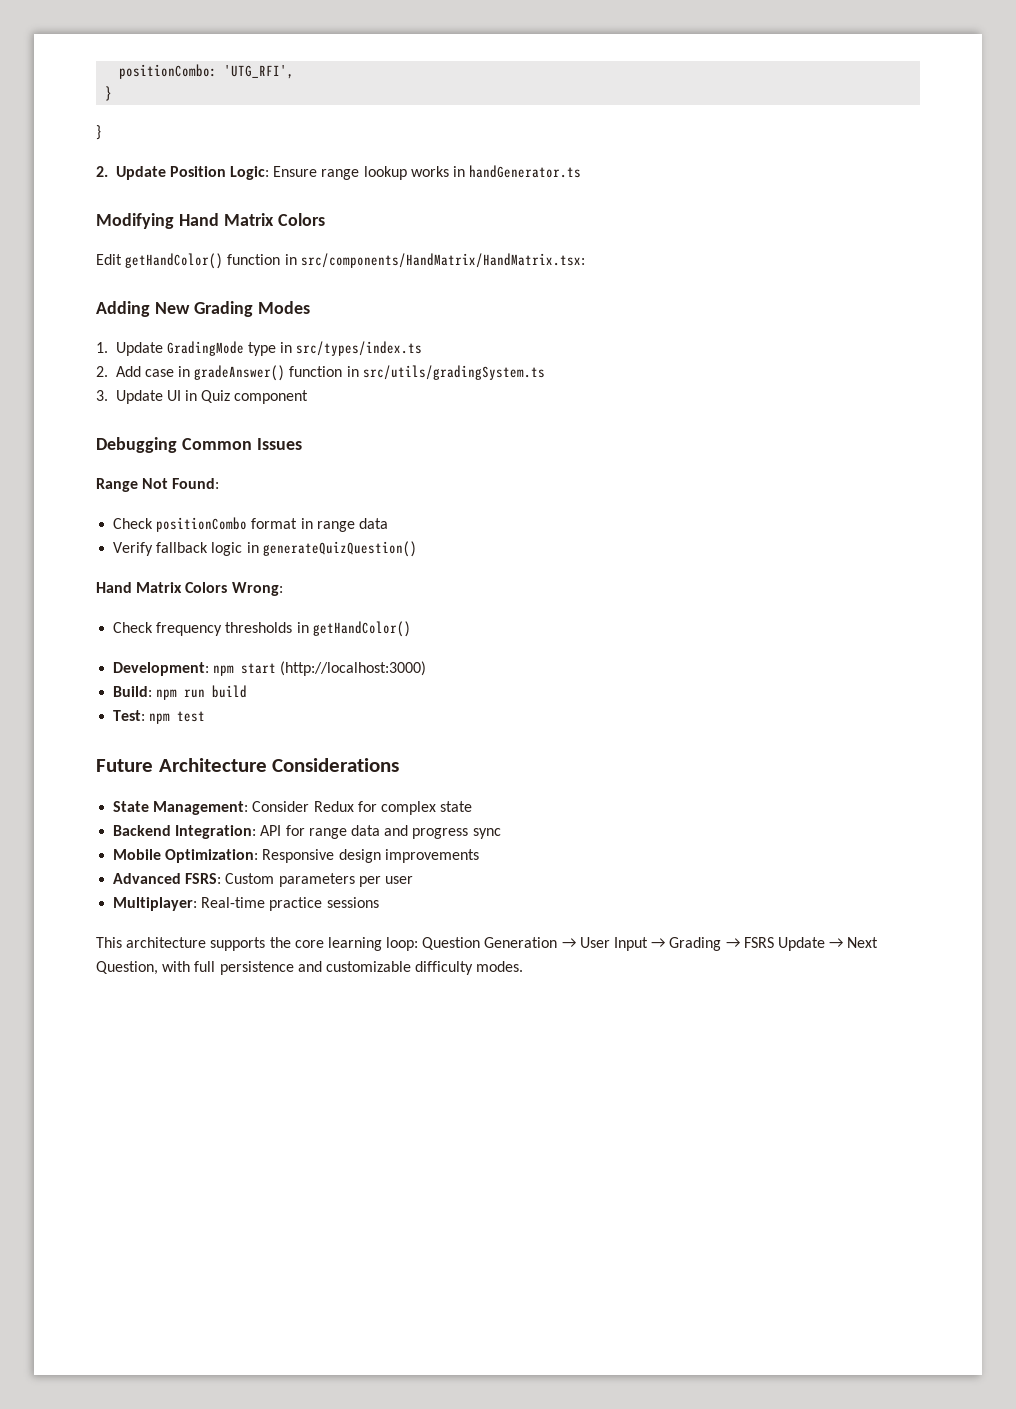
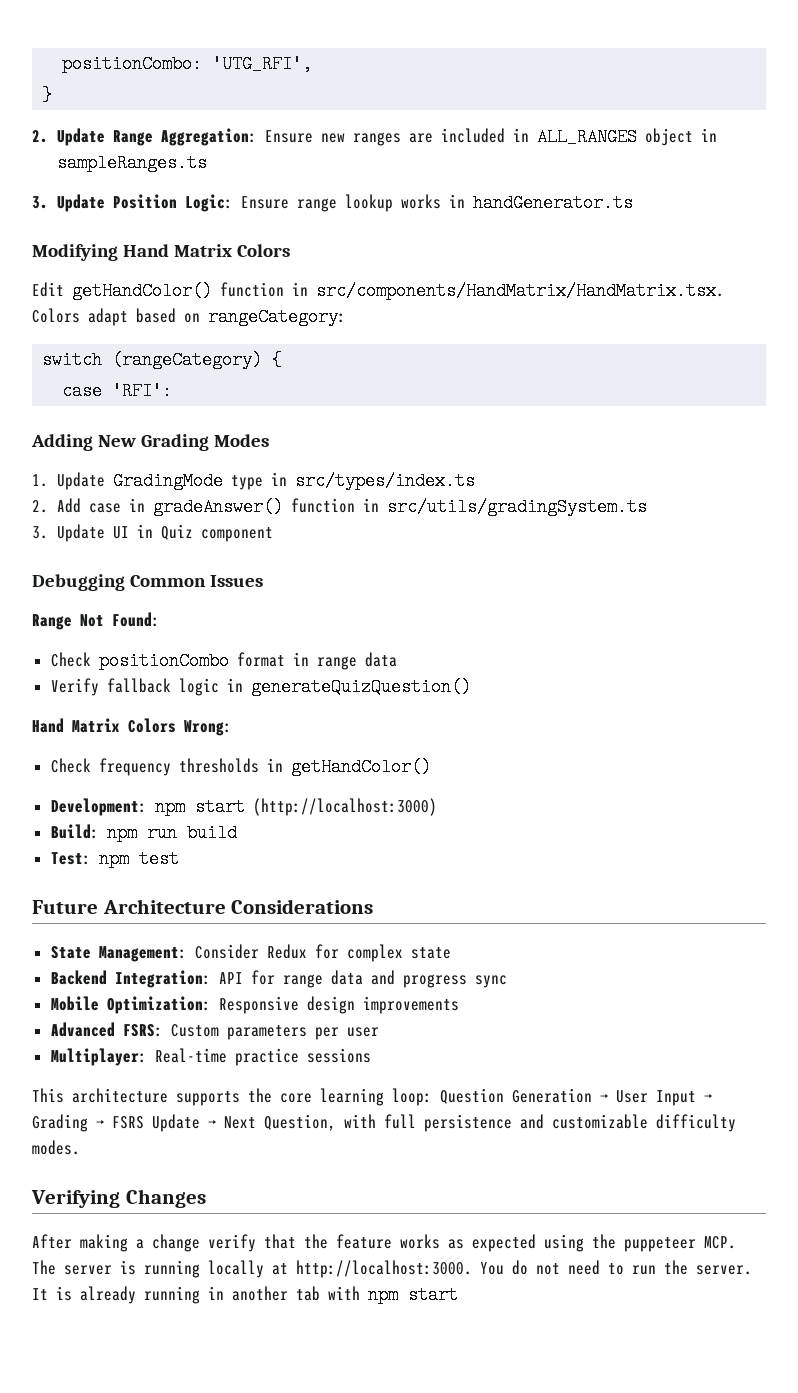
  positionCombo: 'UTG_RFI',
  }
- }
- 2. Update Position Logic: Ensure range lookup works in handGenerator.ts
+ 2. Update Range Aggregation: Ensure new ranges are included in ALL_RANGES object in sampleRanges.ts
+ 3. Update Position Logic: Ensure range lookup works in handGenerator.ts
- Edit getHandColor() function in src/components/HandMatrix/HandMatrix.tsx:
+ Edit getHandColor() function in src/components/HandMatrix/HandMatrix.tsx. Colors adapt based on rangeCategory:
+ switch (rangeCategory) {
+ case 'RFI':
+ Verifying Changes
+ After making a change verify that the feature works as expected using the puppeteer MCP. The server is running locally at http://localhost:3000. You do not need to run the server. It is already running in another tab with npm start

